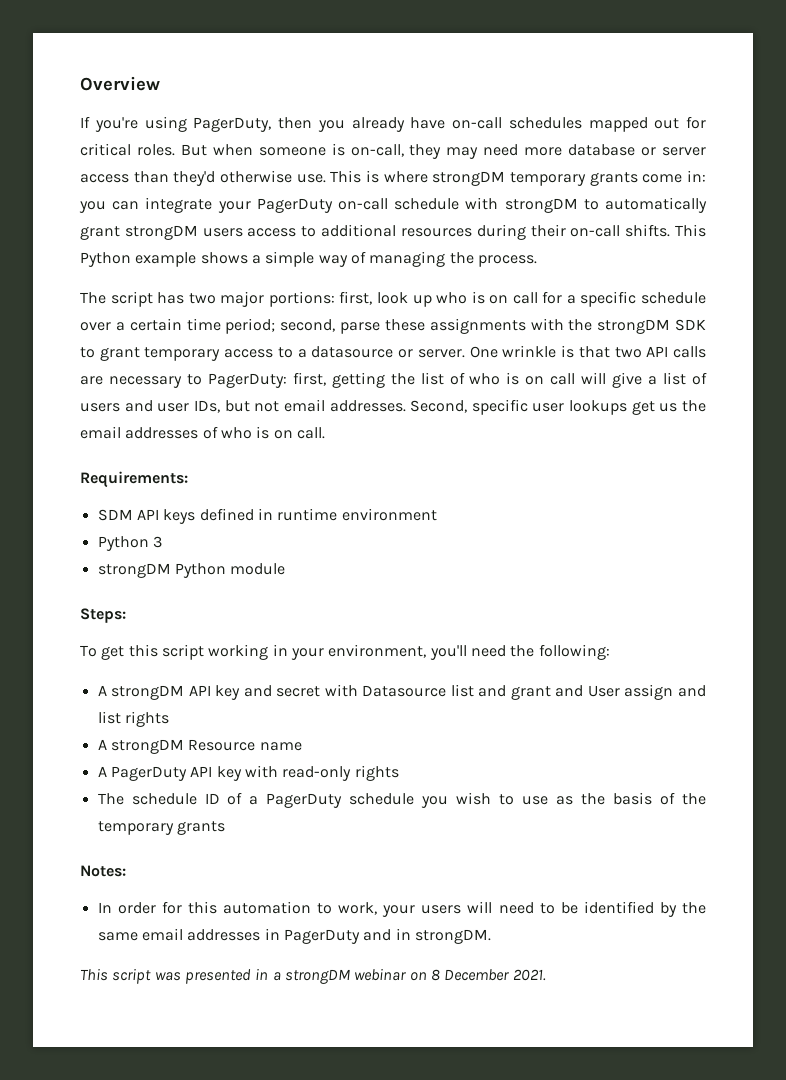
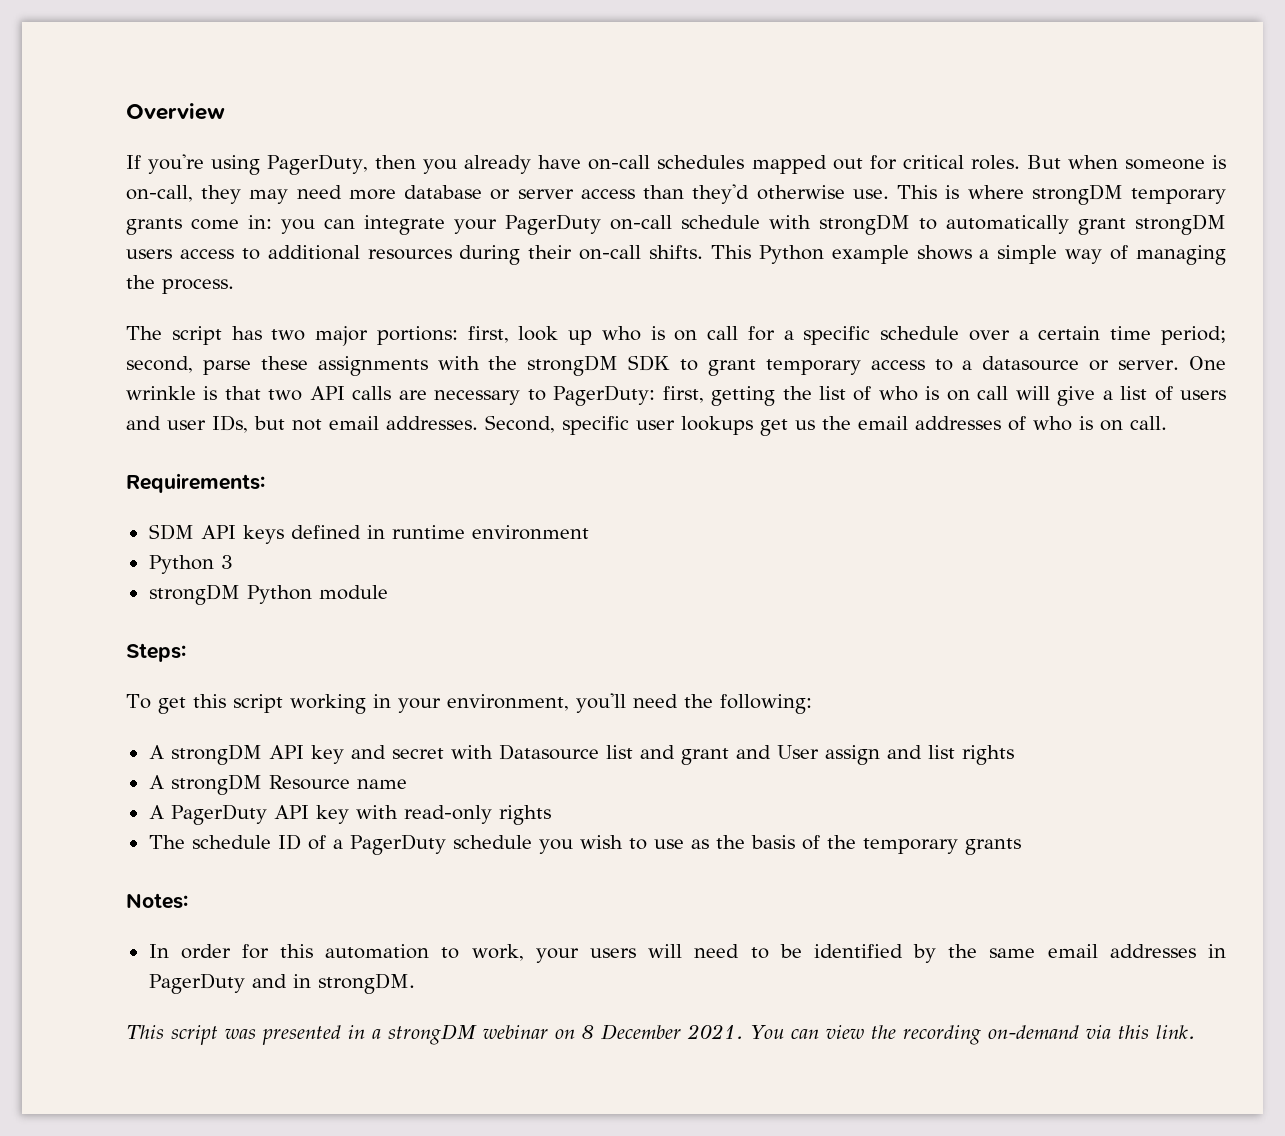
+ You can view the recording on-demand via this link.

